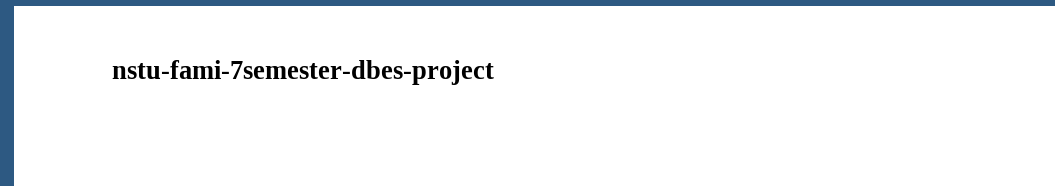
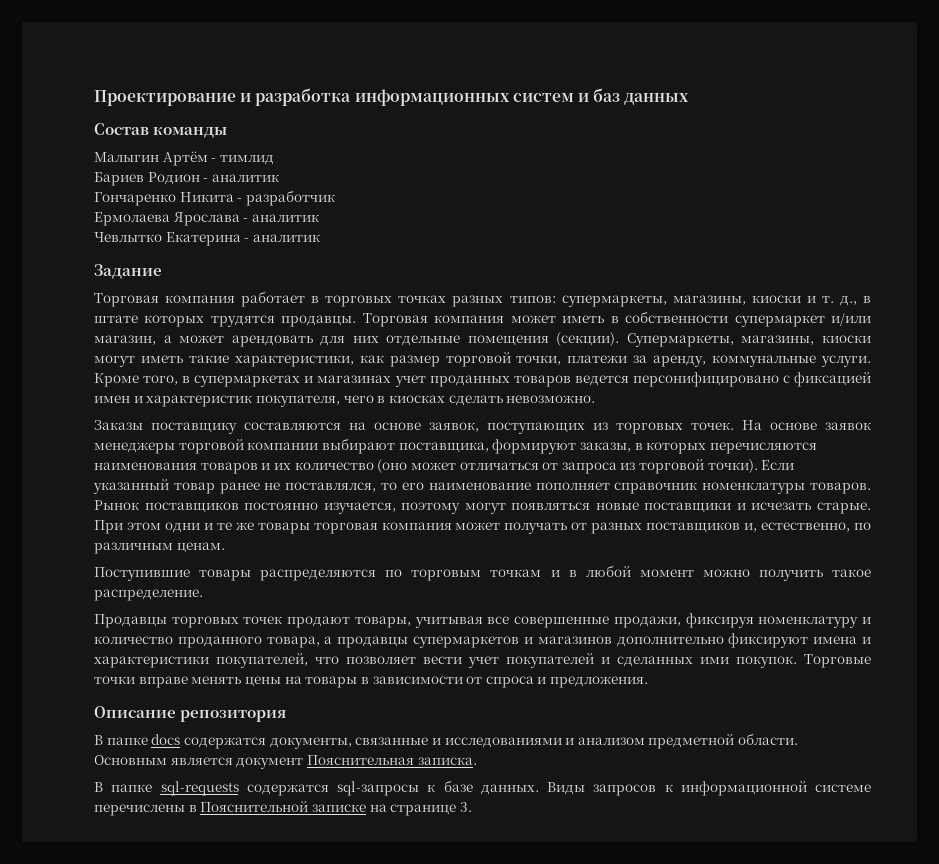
- nstu-fami-7semester-dbes-project
+ Проектирование и разработка информационных систем и баз данных
+ Состав команды
+ Малыгин Артём - тимлид
+ Бариев Родион - аналитик
+ Гончаренко Никита - разработчик
+ Ермолаева Ярослава - аналитик
+ Чевлытко Екатерина - аналитик
+ Задание
+ Торговая компания работает в торговых точках разных типов: супермаркеты, магазины, киоски и т. д., в штате которых трудятся продавцы. Торговая компания может иметь в собственности супермаркет и/или магазин, а может арендовать для них отдельные помещения (секции). Супермаркеты, магазины, киоски могут иметь такие характеристики, как размер торговой точки, платежи за аренду, коммунальные услуги. Кроме того, в супермаркетах и магазинах учет проданных товаров ведется персонифицировано с фиксацией имен и характеристик покупателя, чего в киосках сделать невозможно.
+ Заказы поставщику составляются на основе заявок, поступающих из торговых точек. На основе заявок менеджеры торговой компании выбирают поставщика, формируют заказы, в которых перечисляются наименования товаров и их количество (оно может отличаться от запроса из торговой точки). Если указанный товар ранее не поставлялся, то его наименование пополняет справочник номенклатуры товаров. Рынок поставщиков постоянно изучается, поэтому могут появляться новые поставщики и исчезать старые. При этом одни и те же товары торговая компания может получать от разных поставщиков и, естественно, по различным ценам.
+ Поступившие товары распределяются по торговым точкам и в любой момент можно получить такое распределение.
+ Продавцы торговых точек продают товары, учитывая все совершенные продажи, фиксируя номенклатуру и количество проданного товара, а продавцы супермаркетов и магазинов дополнительно фиксируют имена и характеристики покупателей, что позволяет вести учет покупателей и сделанных ими покупок. Торговые точки вправе менять цены на товары в зависимости от спроса и предложения.
+ Описание репозитория
+ В папке docs содержатся документы, связанные и исследованиями и анализом предметной области. Основным является документ Пояснительная записка.
+ В папке sql-requests содержатся sql-запросы к базе данных. Виды запросов к информационной системе перечислены в Пояснительной записке на странице 3.

